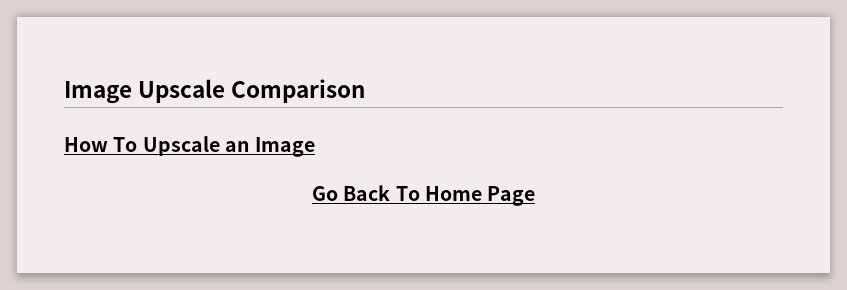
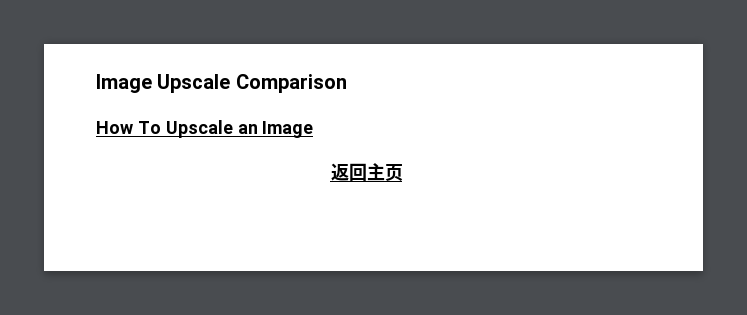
- Go Back To Home Page
+ 返回主页

